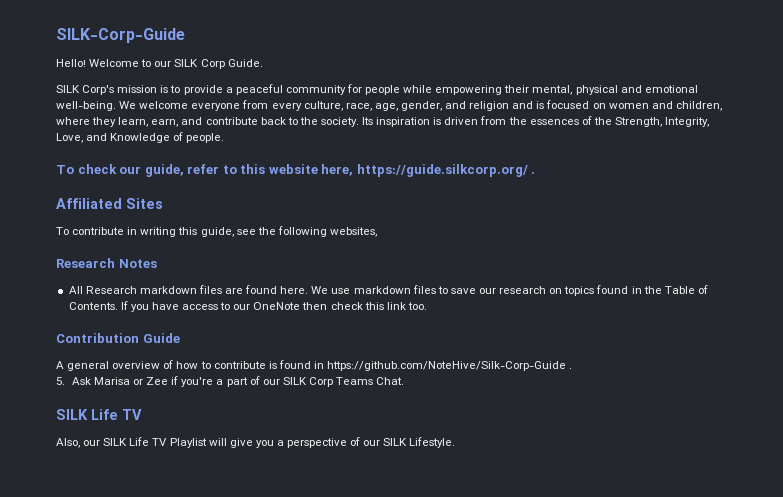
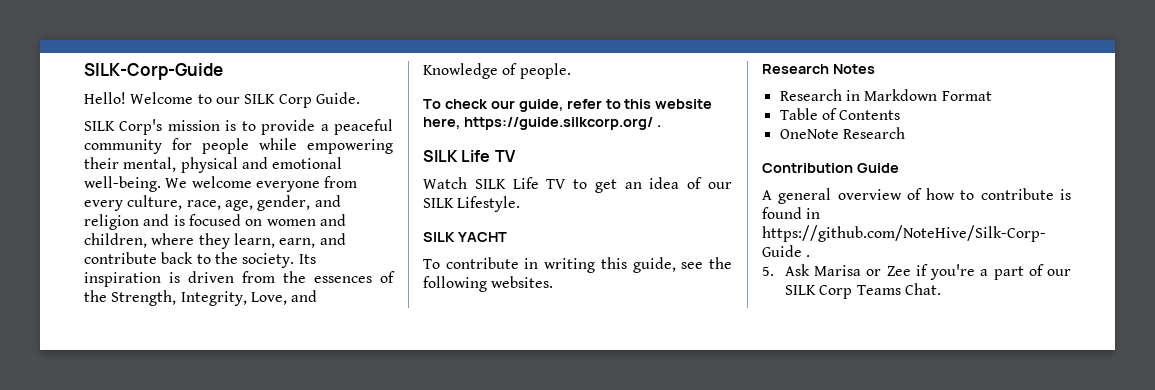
  To check our guide, refer to this website here, https://guide.silkcorp.org/ .
- Affiliated Sites
+ SILK Life TV
+ Watch SILK Life TV to get an idea of our SILK Lifestyle.
+ SILK YACHT
- To contribute in writing this guide, see the following websites,
+ To contribute in writing this guide, see the following websites.
- All Research markdown files are found here. We use markdown files to save our research on topics found in the Table of Contents. If you have access to our OneNote then check this link too.
+ Research in Markdown Format
+ Table of Contents
+ OneNote Research
  5. Ask Marisa or Zee if you're a part of our SILK Corp Teams Chat.
- SILK Life TV
- Also, our SILK Life TV Playlist will give you a perspective of our SILK Lifestyle.

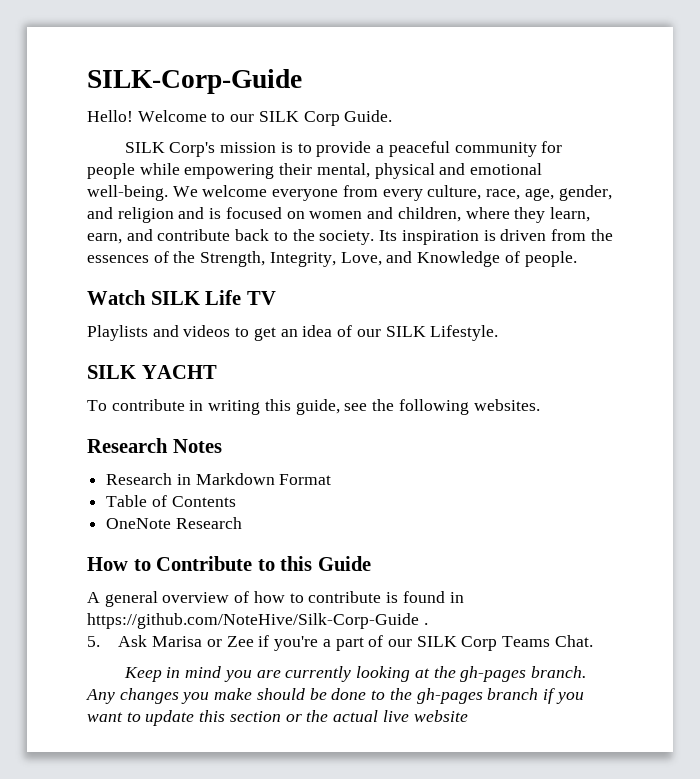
- To check our guide, refer to this website here, https://guide.silkcorp.org/ .
- SILK Life TV
+ Watch SILK Life TV
- Watch SILK Life TV to get an idea of our SILK Lifestyle.
+ Playlists and videos to get an idea of our SILK Lifestyle.
- Contribution Guide
+ How to Contribute to this Guide
+ Keep in mind you are currently looking at the gh-pages branch. Any changes you make should be done to the gh-pages branch if you want to update this section or the actual live website

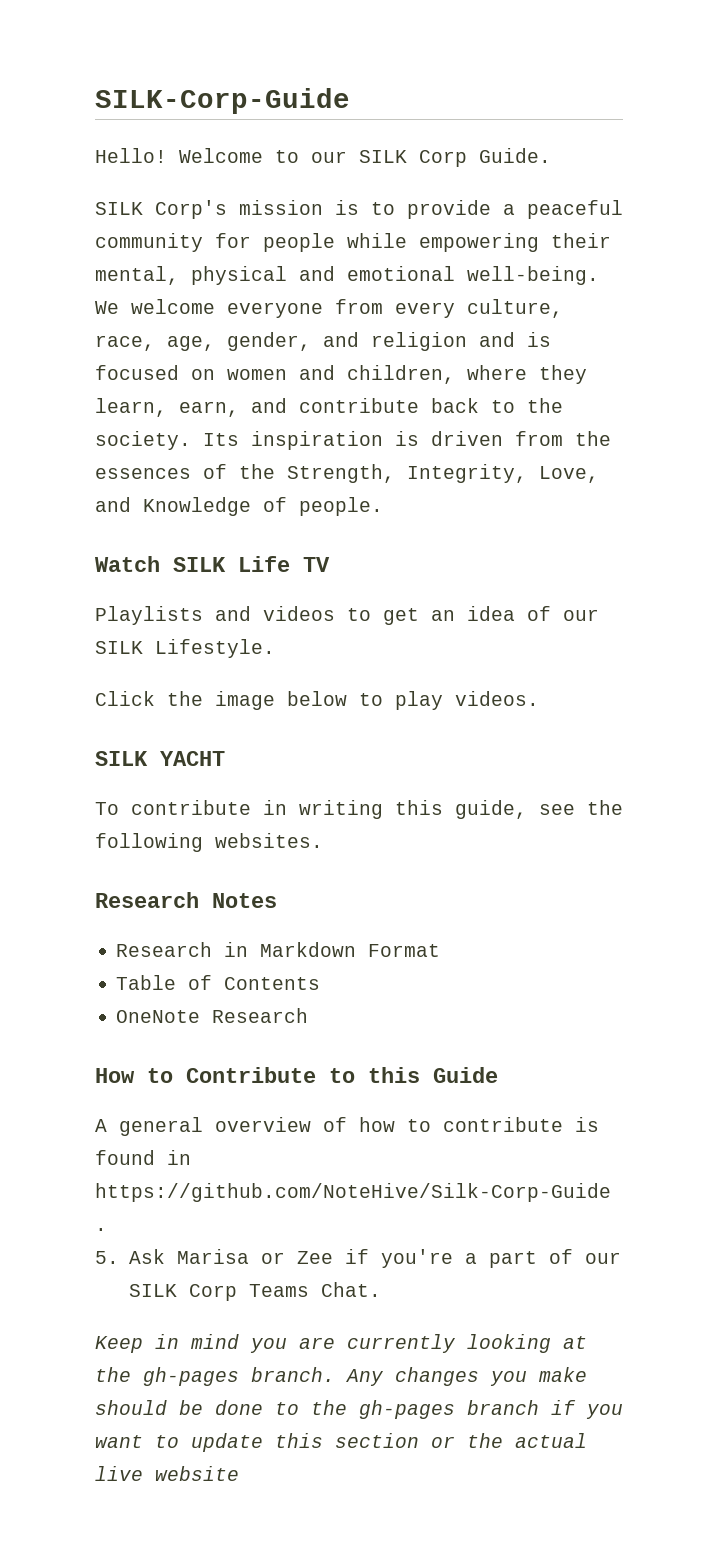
+ Click the image below to play videos.

